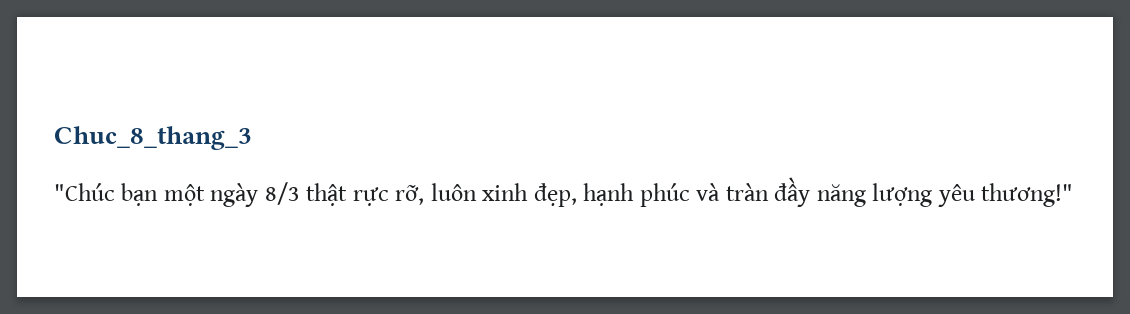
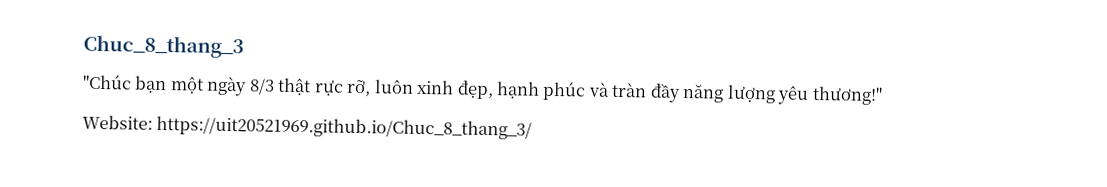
+ Website: https://uit20521969.github.io/Chuc_8_thang_3/

